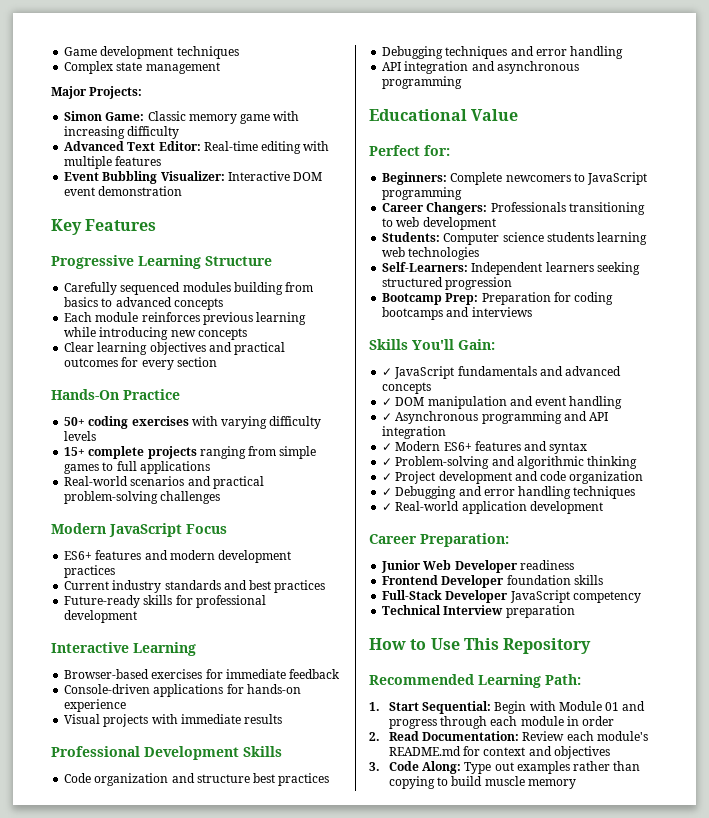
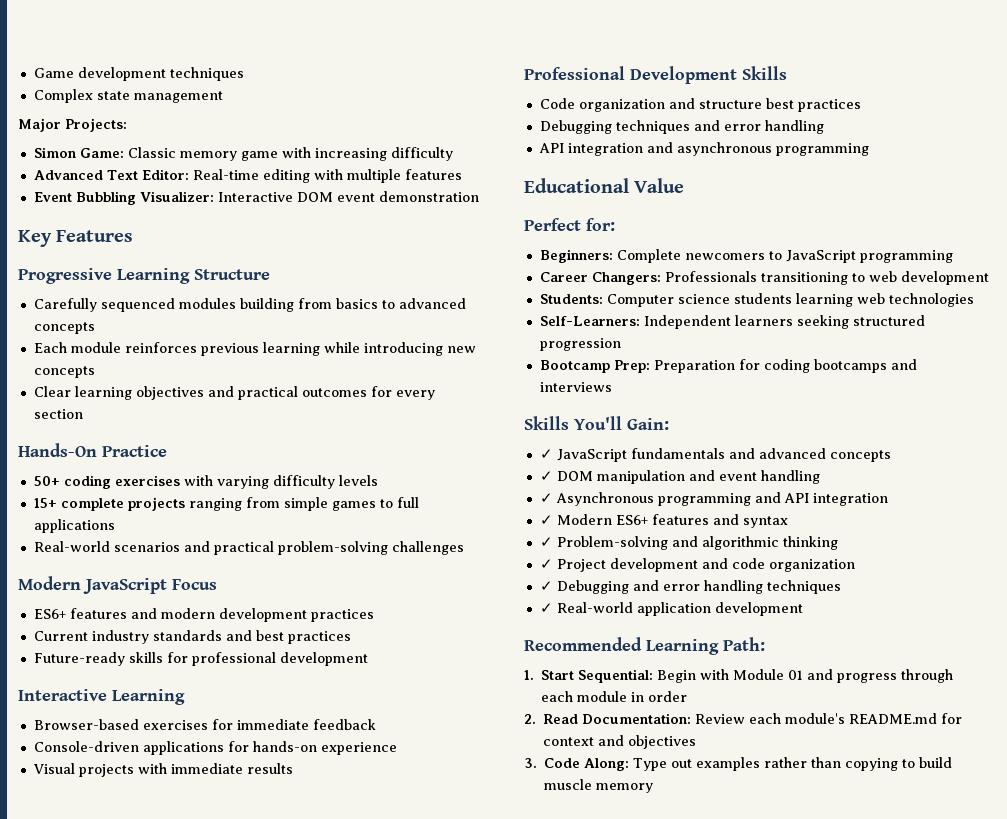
- Career Preparation:
- Junior Web Developer readiness
- Frontend Developer foundation skills
- Full-Stack Developer JavaScript competency
- Technical Interview preparation
- How to Use This Repository

